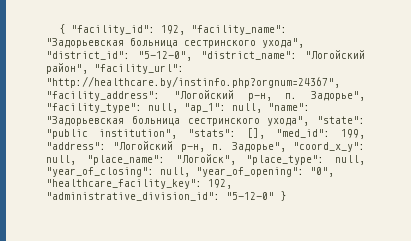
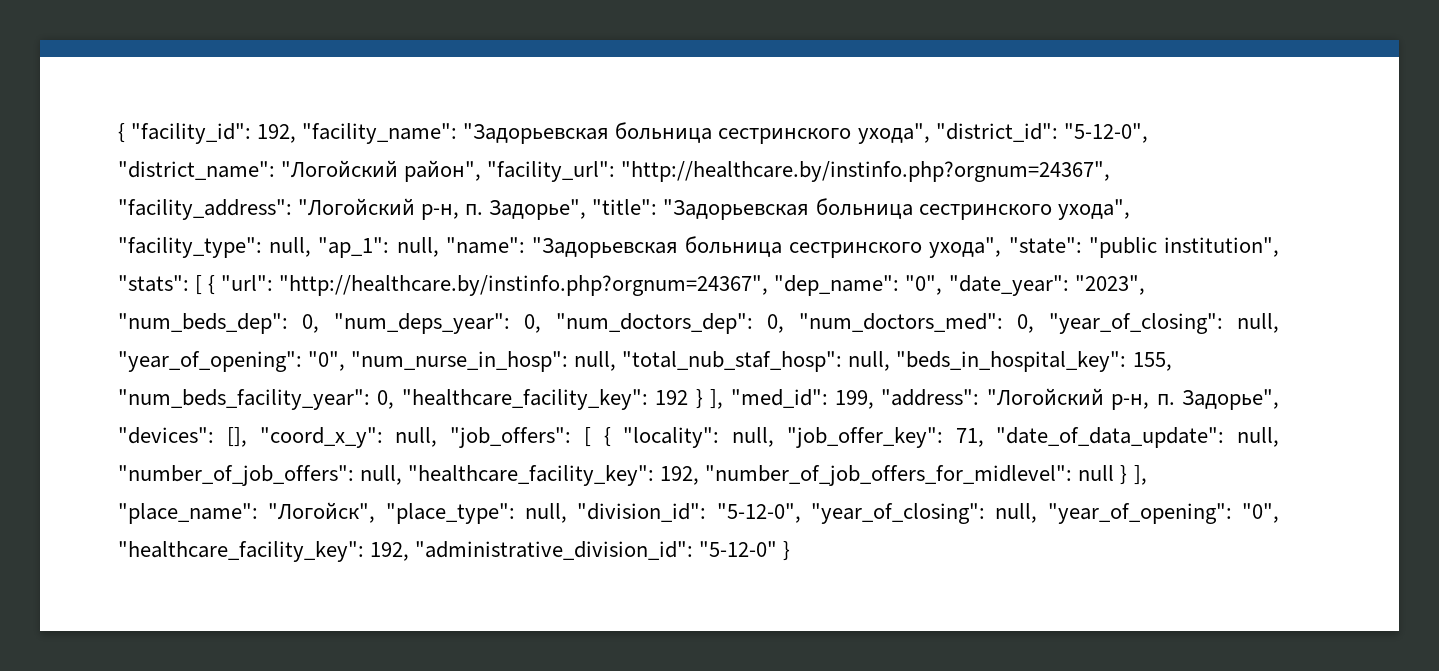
- { "facility_id": 192, "facility_name": "Задорьевская больница сестринского ухода", "district_id": "5-12-0", "district_name": "Логойский район", "facility_url": "http://healthcare.by/instinfo.php?orgnum=24367", "facility_address": "Логойский р-н, п. Задорье", "facility_type": null, "ap_1": null, "name": "Задорьевская больница сестринского ухода", "state": "public institution", "stats": [], "med_id": 199, "address": "Логойский р-н, п. Задорье", "coord_x_y": null, "place_name": "Логойск", "place_type": null, "year_of_closing": null, "year_of_opening": "0", "healthcare_facility_key": 192, "administrative_division_id": "5-12-0" }
+ { "facility_id": 192, "facility_name": "Задорьевская больница сестринского ухода", "district_id": "5-12-0", "district_name": "Логойский район", "facility_url": "http://healthcare.by/instinfo.php?orgnum=24367", "facility_address": "Логойский р-н, п. Задорье", "title": "Задорьевская больница сестринского ухода", "facility_type": null, "ap_1": null, "name": "Задорьевская больница сестринского ухода", "state": "public institution", "stats": [ { "url": "http://healthcare.by/instinfo.php?orgnum=24367", "dep_name": "0", "date_year": "2023", "num_beds_dep": 0, "num_deps_year": 0, "num_doctors_dep": 0, "num_doctors_med": 0, "year_of_closing": null, "year_of_opening": "0", "num_nurse_in_hosp": null, "total_nub_staf_hosp": null, "beds_in_hospital_key": 155, "num_beds_facility_year": 0, "healthcare_facility_key": 192 } ], "med_id": 199, "address": "Логойский р-н, п. Задорье", "devices": [], "coord_x_y": null, "job_offers": [ { "locality": null, "job_offer_key": 71, "date_of_data_update": null, "number_of_job_offers": null, "healthcare_facility_key": 192, "number_of_job_offers_for_midlevel": null } ], "place_name": "Логойск", "place_type": null, "division_id": "5-12-0", "year_of_closing": null, "year_of_opening": "0", "healthcare_facility_key": 192, "administrative_division_id": "5-12-0" }

